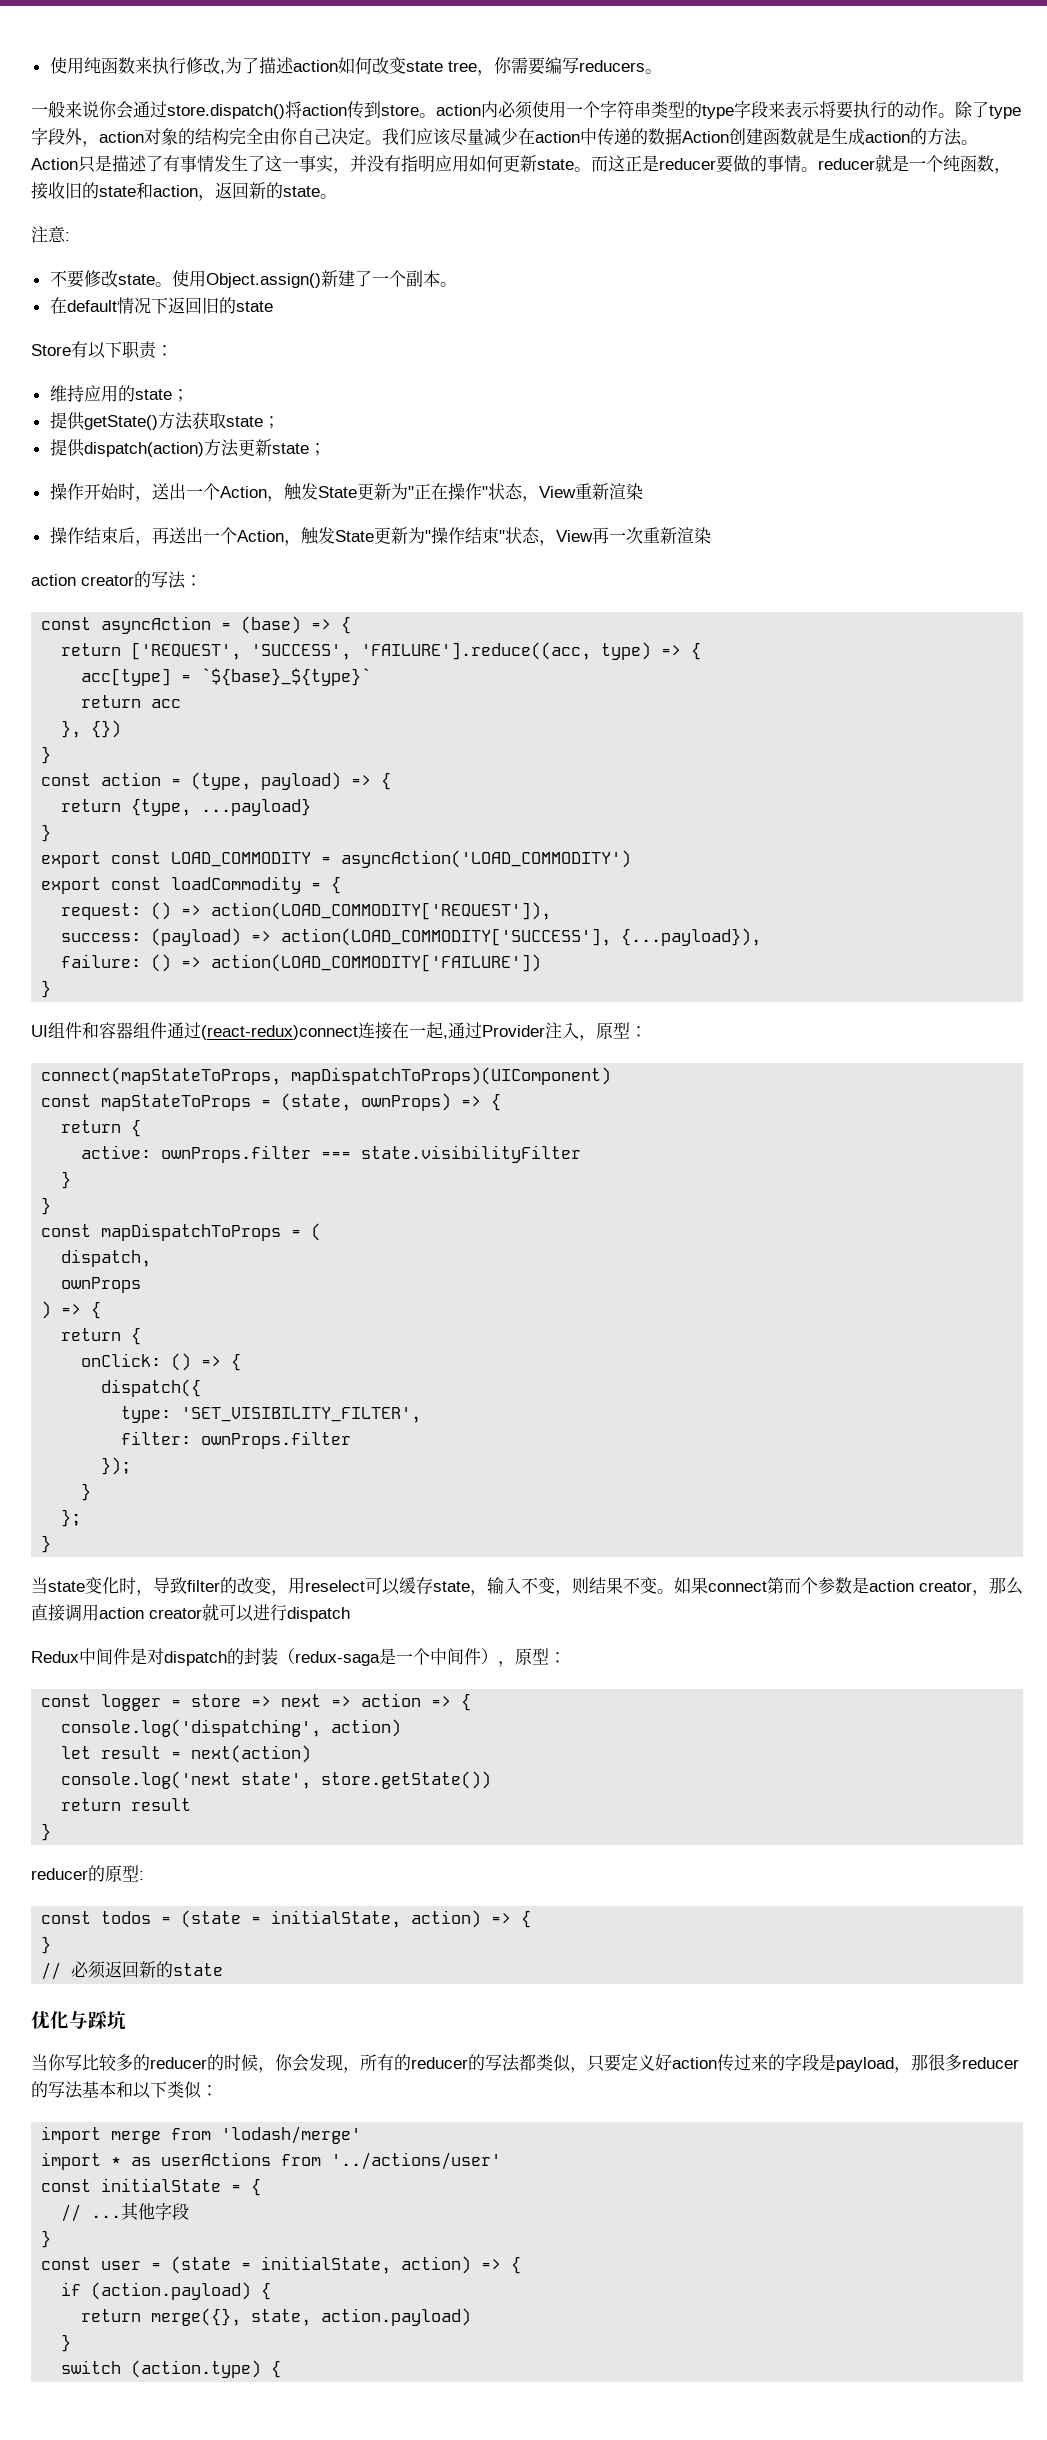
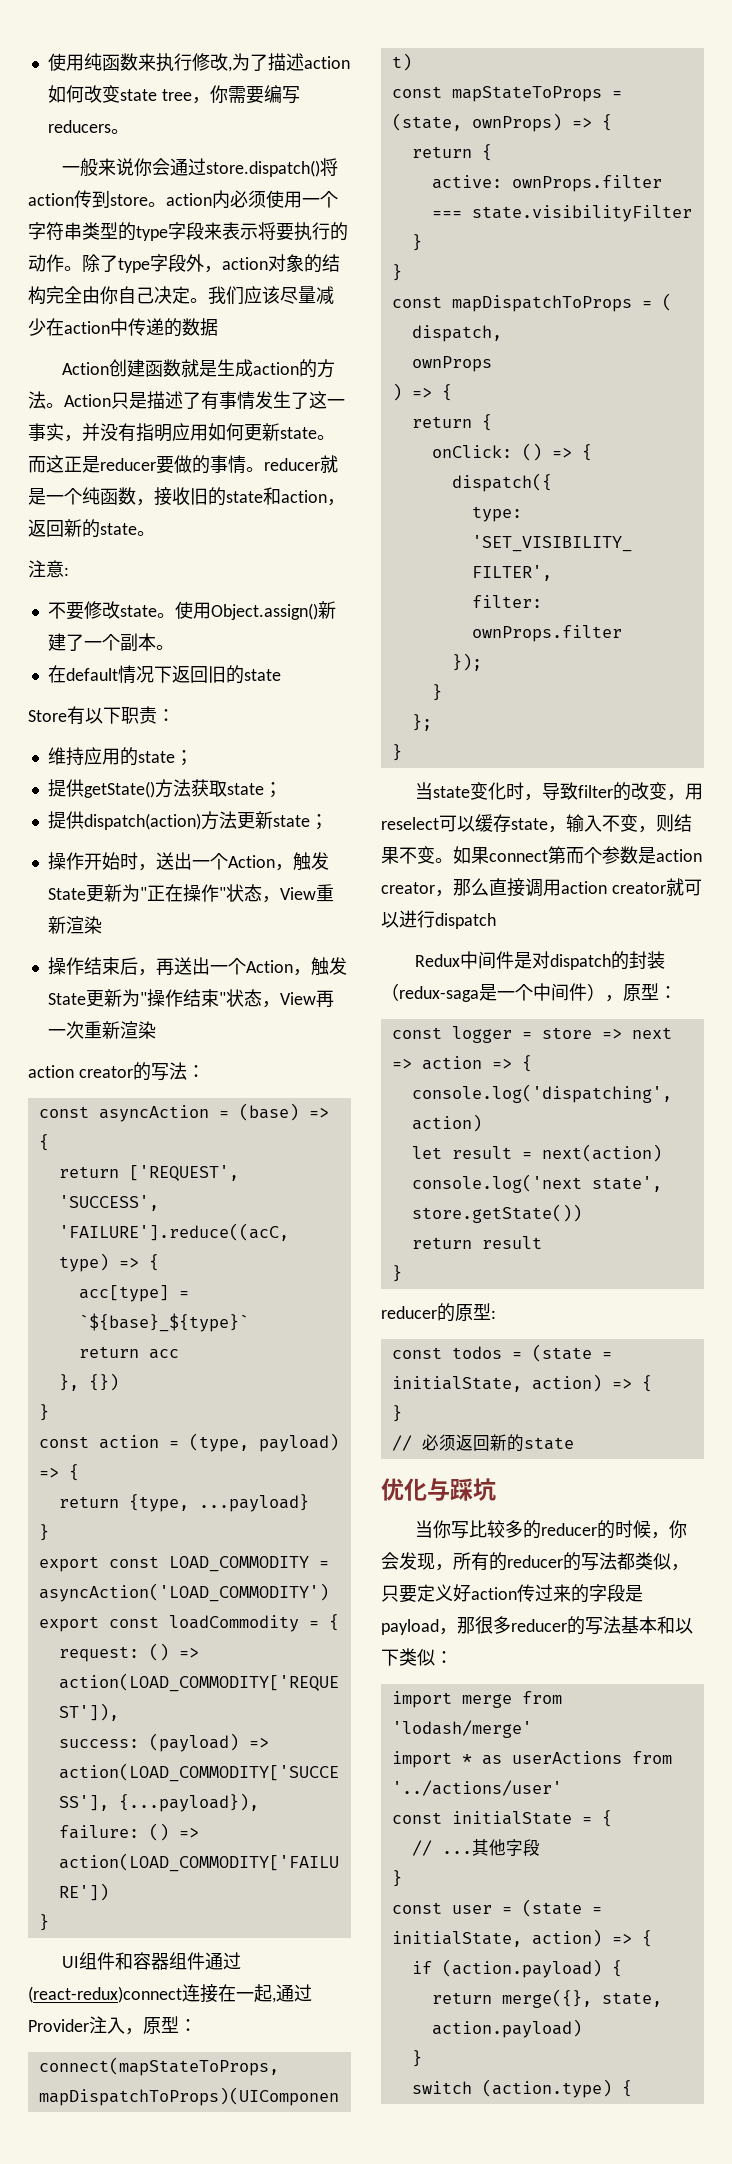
- 我们应该尽量减少在action中传递的数据Action创建函数就是生成action的方法。
+ 我们应该尽量减少在action中传递的数据
+ Action创建函数就是生成action的方法。
- return ['REQUEST', 'SUCCESS', 'FAILURE'].reduce((acc, type) => {
+ return ['REQUEST', 'SUCCESS', 'FAILURE'].reduce((acC, type) => {

